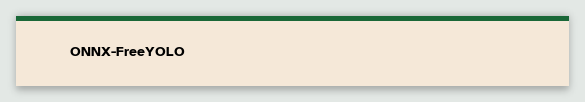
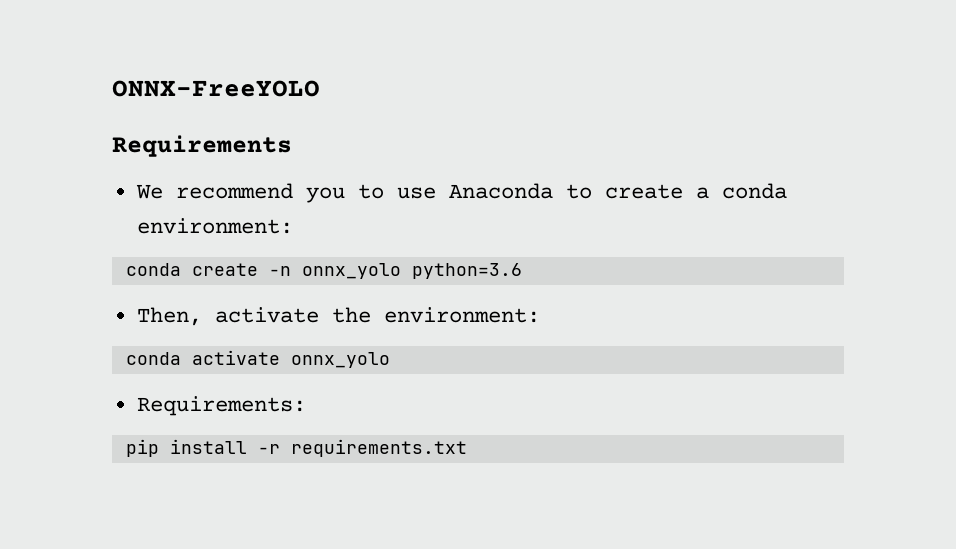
+ Requirements
+ We recommend you to use Anaconda to create a conda environment:
+ conda create -n onnx_yolo python=3.6
+ Then, activate the environment:
+ conda activate onnx_yolo
+ Requirements:
+ pip install -r requirements.txt

